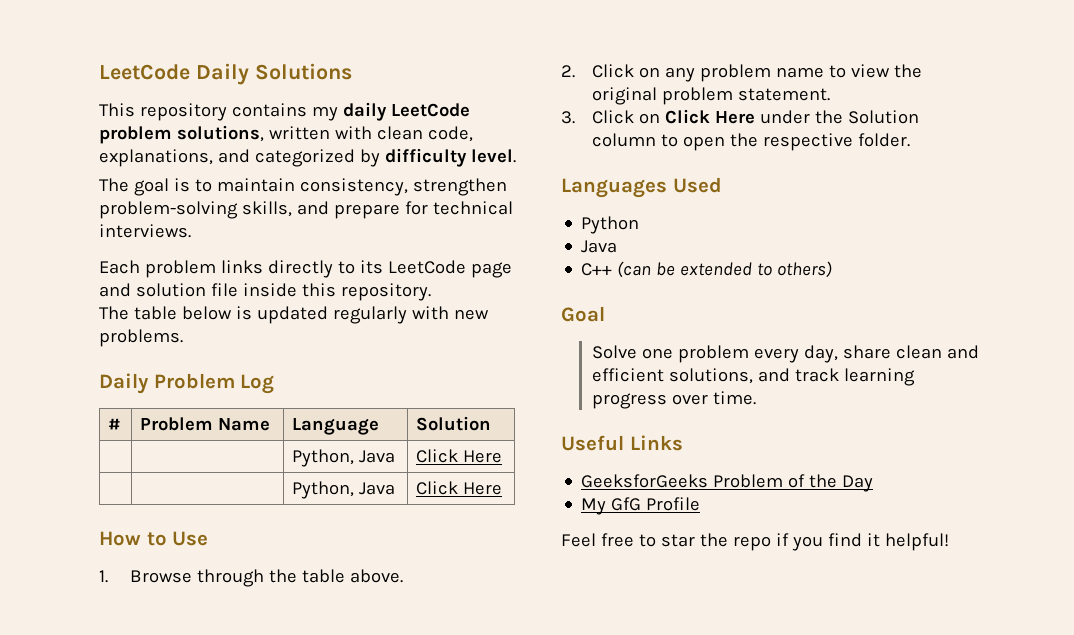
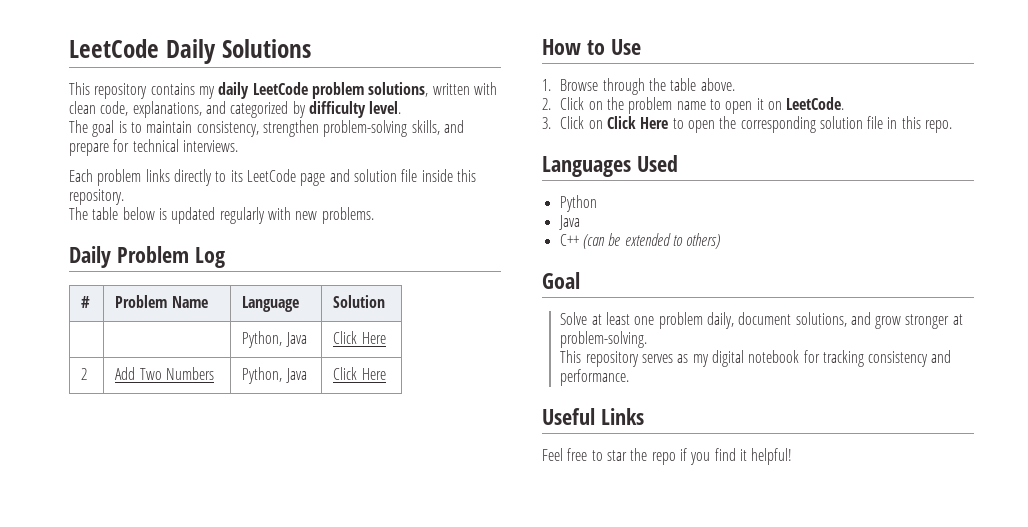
  # | Problem Name | Language | Solution
  | | Python, Java | Click Here
- | | Python, Java | Click Here
+ 2 | Add Two Numbers | Python, Java | Click Here
- 2. Click on any problem name to view the original problem statement.
+ 2. Click on the problem name to open it on LeetCode.
- 3. Click on Click Here under the Solution column to open the respective folder.
+ 3. Click on Click Here to open the corresponding solution file in this repo.
- Solve one problem every day, share clean and efficient solutions, and track learning progress over time.
+ Solve at least one problem daily, document solutions, and grow stronger at problem-solving.
+ This repository serves as my digital notebook for tracking consistency and performance.
  Useful Links
- GeeksforGeeks Problem of the Day
- My GfG Profile

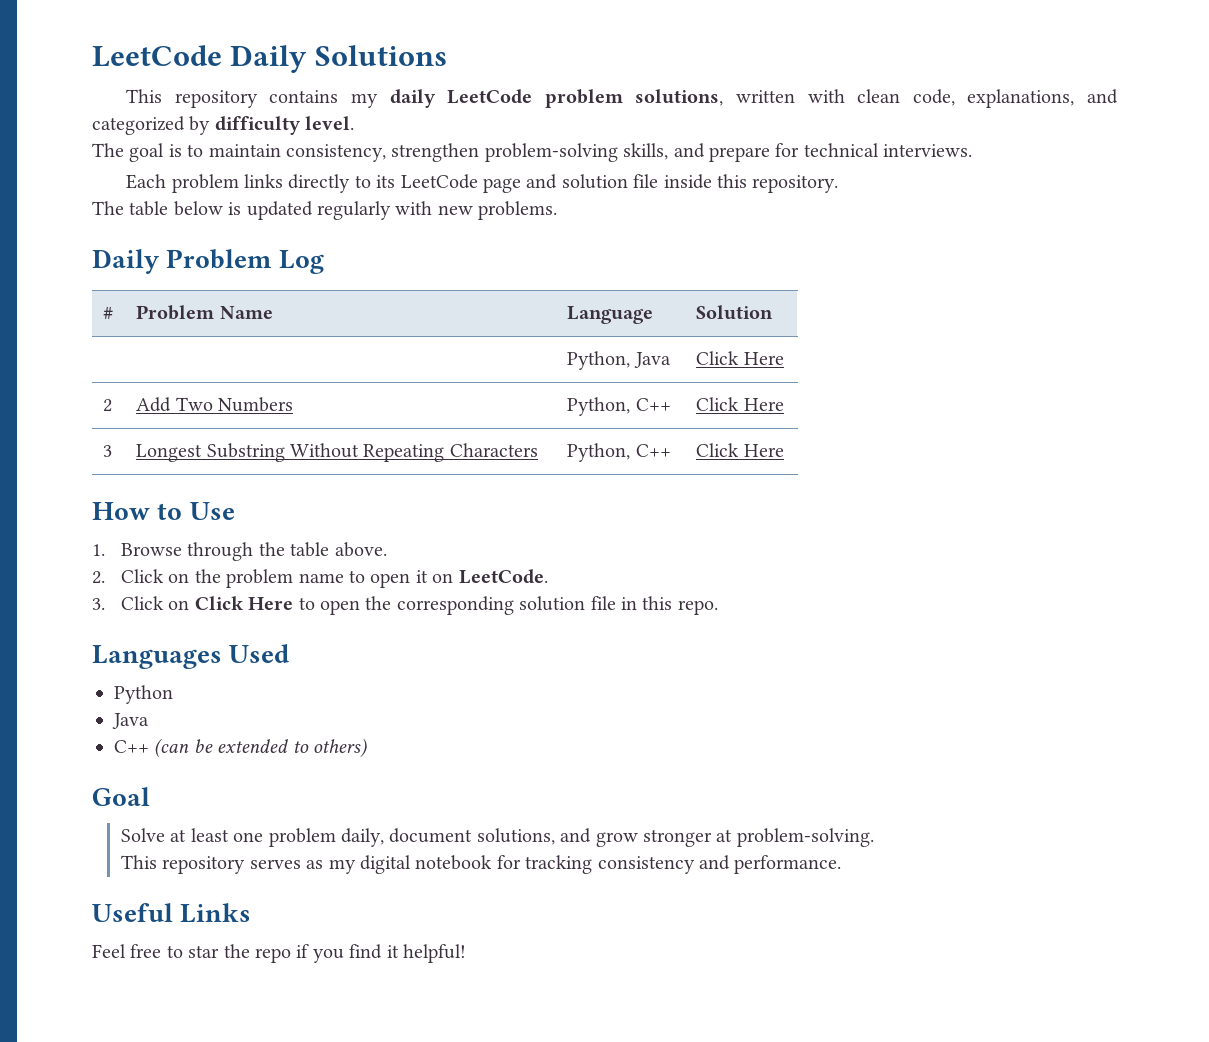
- 2 | Add Two Numbers | Python, Java | Click Here
+ 2 | Add Two Numbers | Python, C++ | Click Here
+ 3 | Longest Substring Without Repeating Characters | Python, C++ | Click Here

